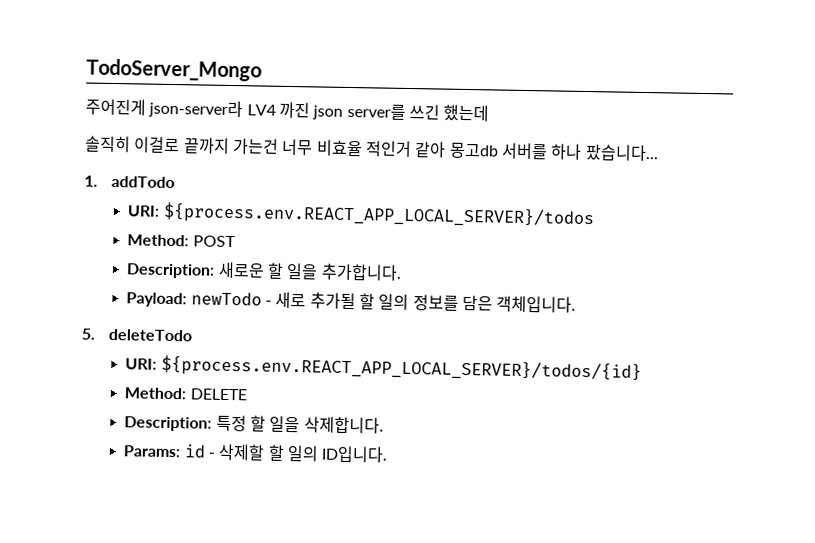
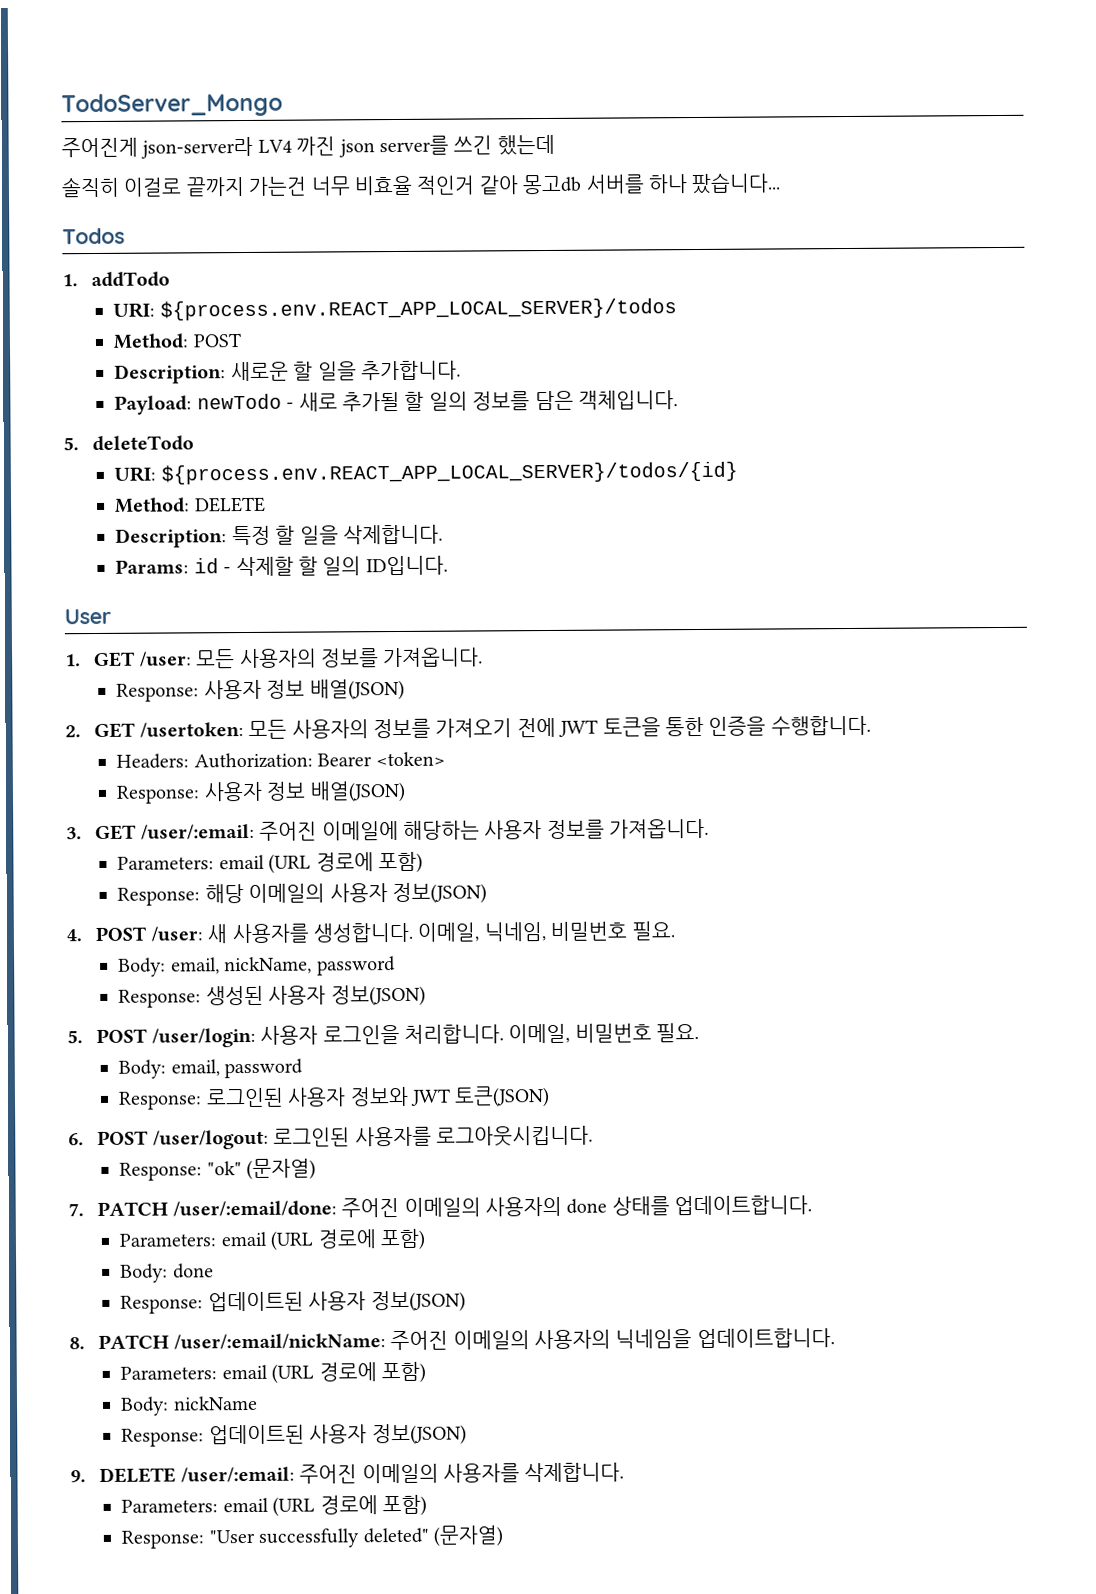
+ Todos
+ User
+ 1. GET /user: 모든 사용자의 정보를 가져옵니다.
+ Response: 사용자 정보 배열(JSON)
+ 2. GET /usertoken: 모든 사용자의 정보를 가져오기 전에 JWT 토큰을 통한 인증을 수행합니다.
+ Headers: Authorization: Bearer <token>
+ Response: 사용자 정보 배열(JSON)
+ 3. GET /user/:email: 주어진 이메일에 해당하는 사용자 정보를 가져옵니다.
+ Parameters: email (URL 경로에 포함)
+ Response: 해당 이메일의 사용자 정보(JSON)
+ 4. POST /user: 새 사용자를 생성합니다. 이메일, 닉네임, 비밀번호 필요.
+ Body: email, nickName, password
+ Response: 생성된 사용자 정보(JSON)
+ 5. POST /user/login: 사용자 로그인을 처리합니다. 이메일, 비밀번호 필요.
+ Body: email, password
+ Response: 로그인된 사용자 정보와 JWT 토큰(JSON)
+ 6. POST /user/logout: 로그인된 사용자를 로그아웃시킵니다.
+ Response: "ok" (문자열)
+ 7. PATCH /user/:email/done: 주어진 이메일의 사용자의 done 상태를 업데이트합니다.
+ Parameters: email (URL 경로에 포함)
+ Body: done
+ Response: 업데이트된 사용자 정보(JSON)
+ 8. PATCH /user/:email/nickName: 주어진 이메일의 사용자의 닉네임을 업데이트합니다.
+ Parameters: email (URL 경로에 포함)
+ Body: nickName
+ Response: 업데이트된 사용자 정보(JSON)
+ 9. DELETE /user/:email: 주어진 이메일의 사용자를 삭제합니다.
+ Parameters: email (URL 경로에 포함)
+ Response: "User successfully deleted" (문자열)

